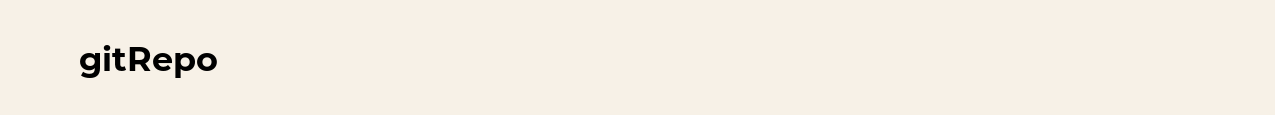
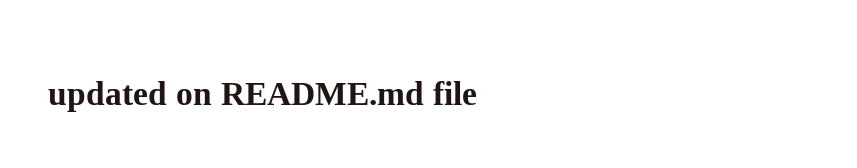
- gitRepo
+ updated on README.md file

